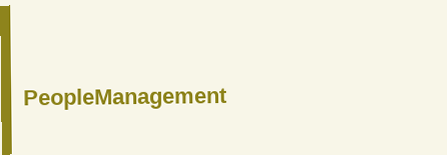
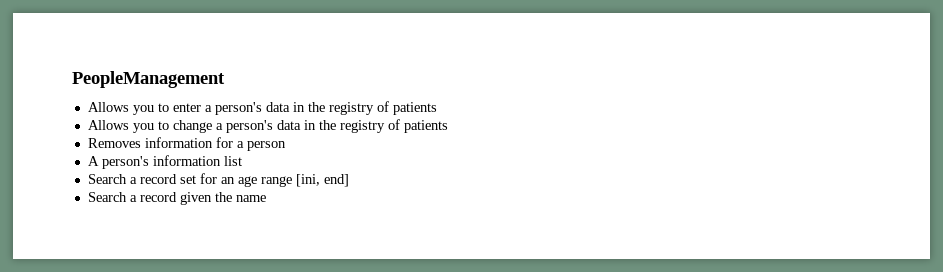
+ Allows you to enter a person's data in the registry of patients
+ Allows you to change a person's data in the registry of patients
+ Removes information for a person
+ A person's information list
+ Search a record set for an age range [ini, end]
+ Search a record given the name

